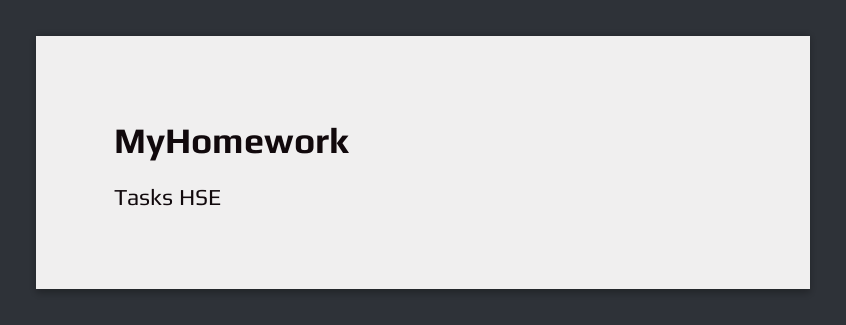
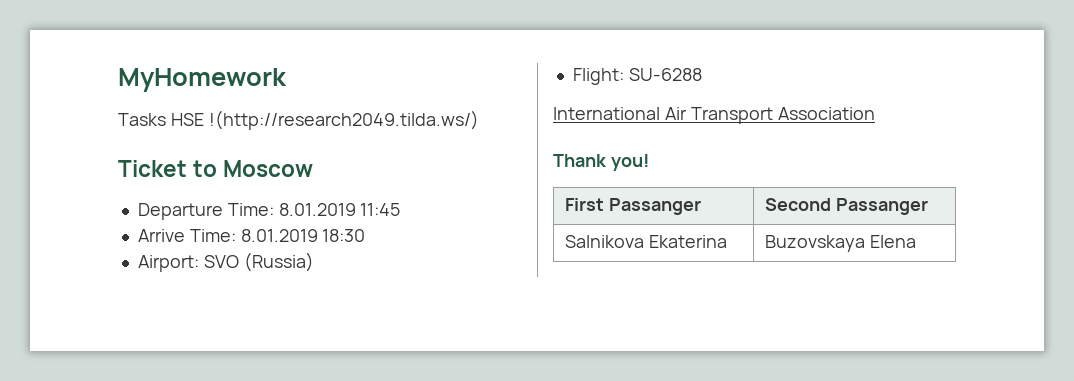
- Tasks HSE
+ Tasks HSE !(http://research2049.tilda.ws/)
+ Ticket to Moscow
+ Departure Time: 8.01.2019 11:45
+ Arrive Time: 8.01.2019 18:30
+ Airport: SVO (Russia)
+ Flight: SU-6288
+ International Air Transport Association
+ Thank you!
+ First Passanger | Second Passanger
+ Salnikova Ekaterina | Buzovskaya Elena

